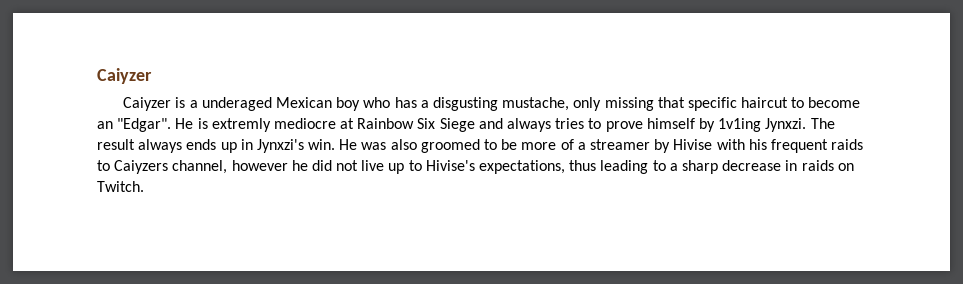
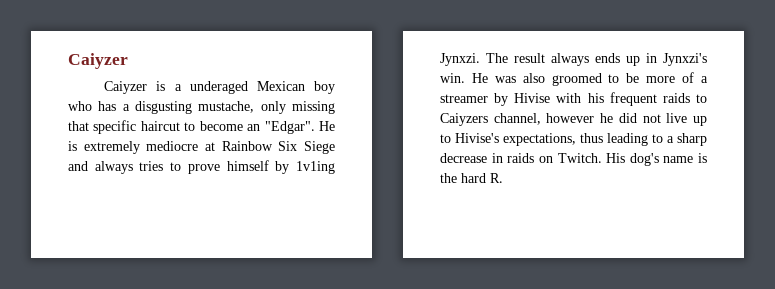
- He is extremly mediocre at Rainbow Six Siege and always tries to prove himself by 1v1ing Jynxzi.
+ He is extremely mediocre at Rainbow Six Siege and always tries to prove himself by 1v1ing Jynxzi.
+ His dog's name is the hard R.

